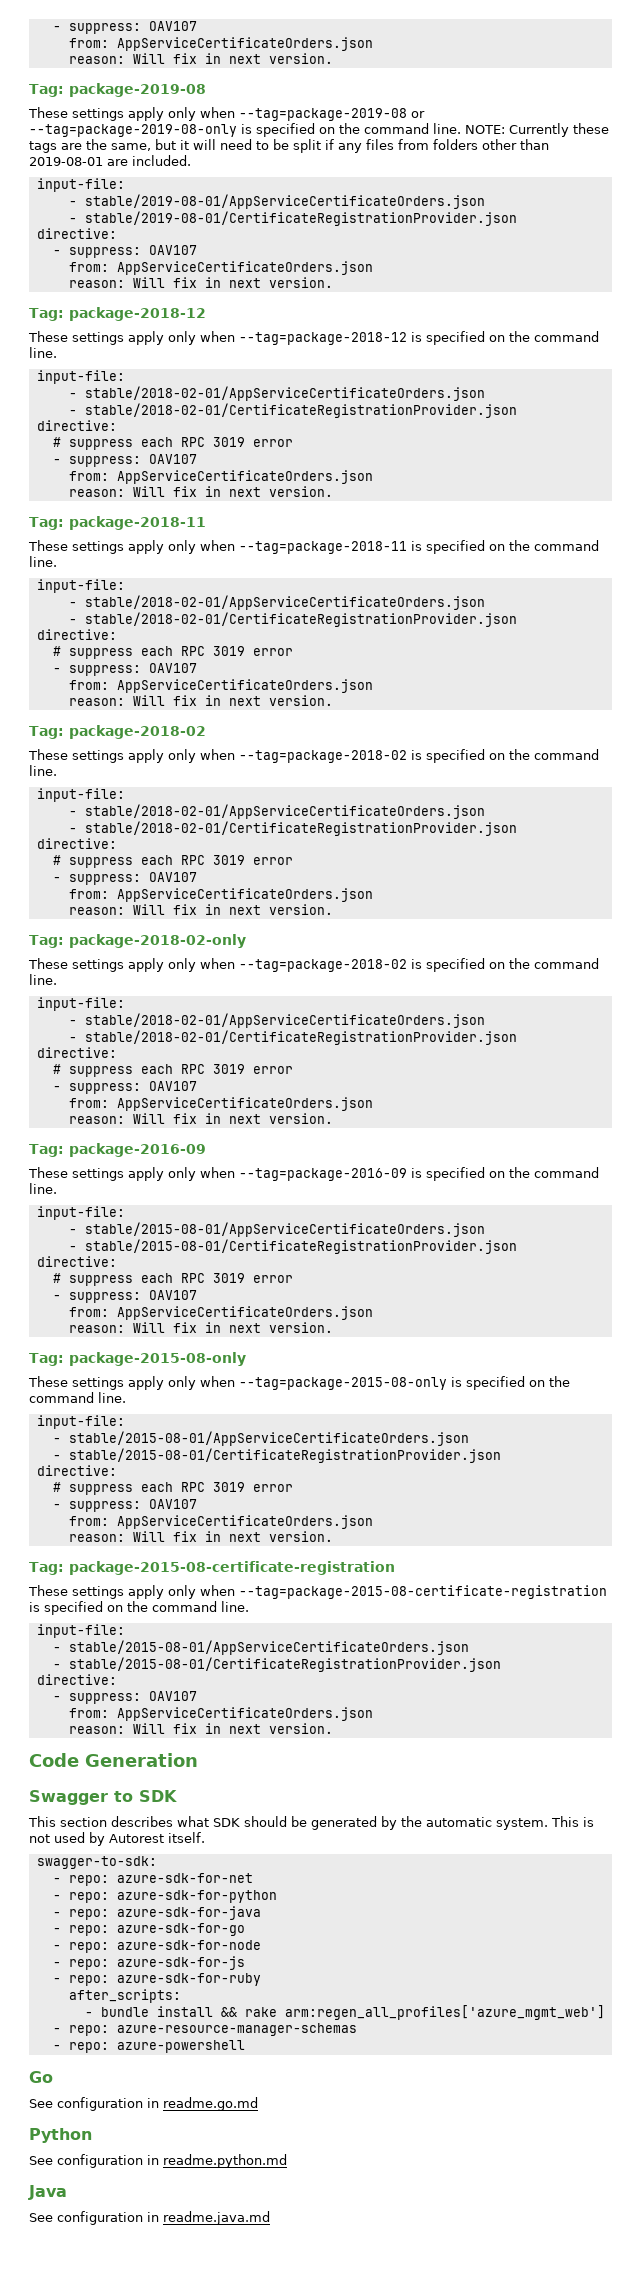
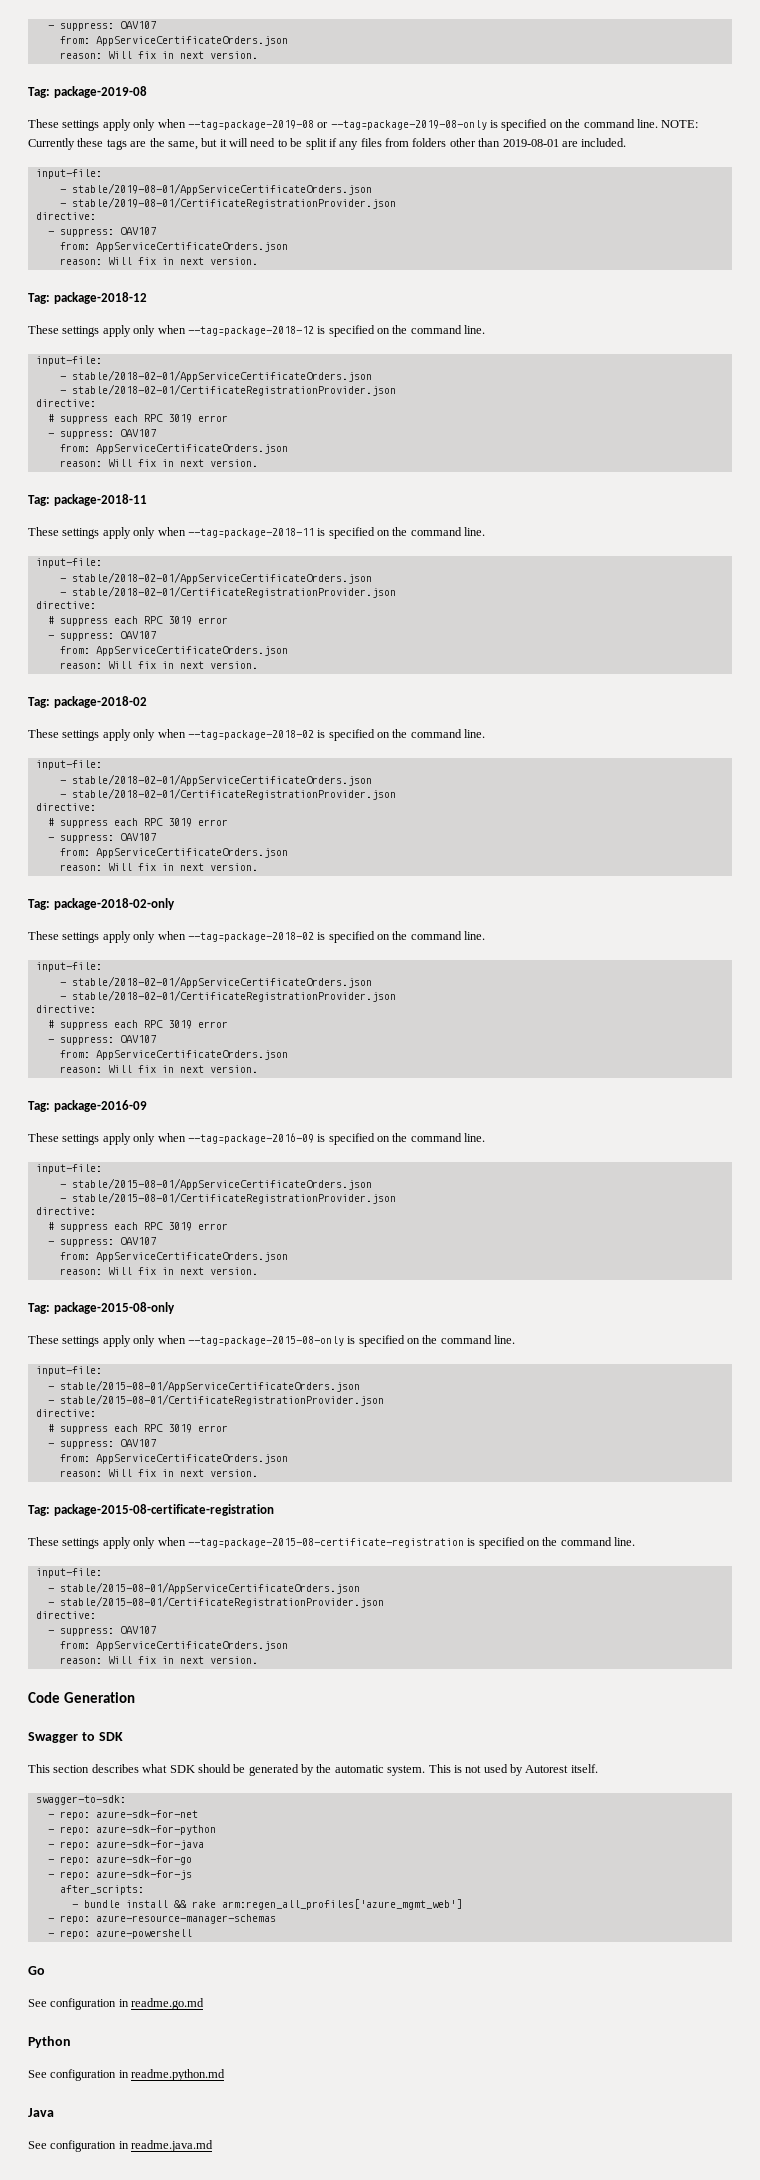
- - repo: azure-sdk-for-node
- - repo: azure-sdk-for-ruby

